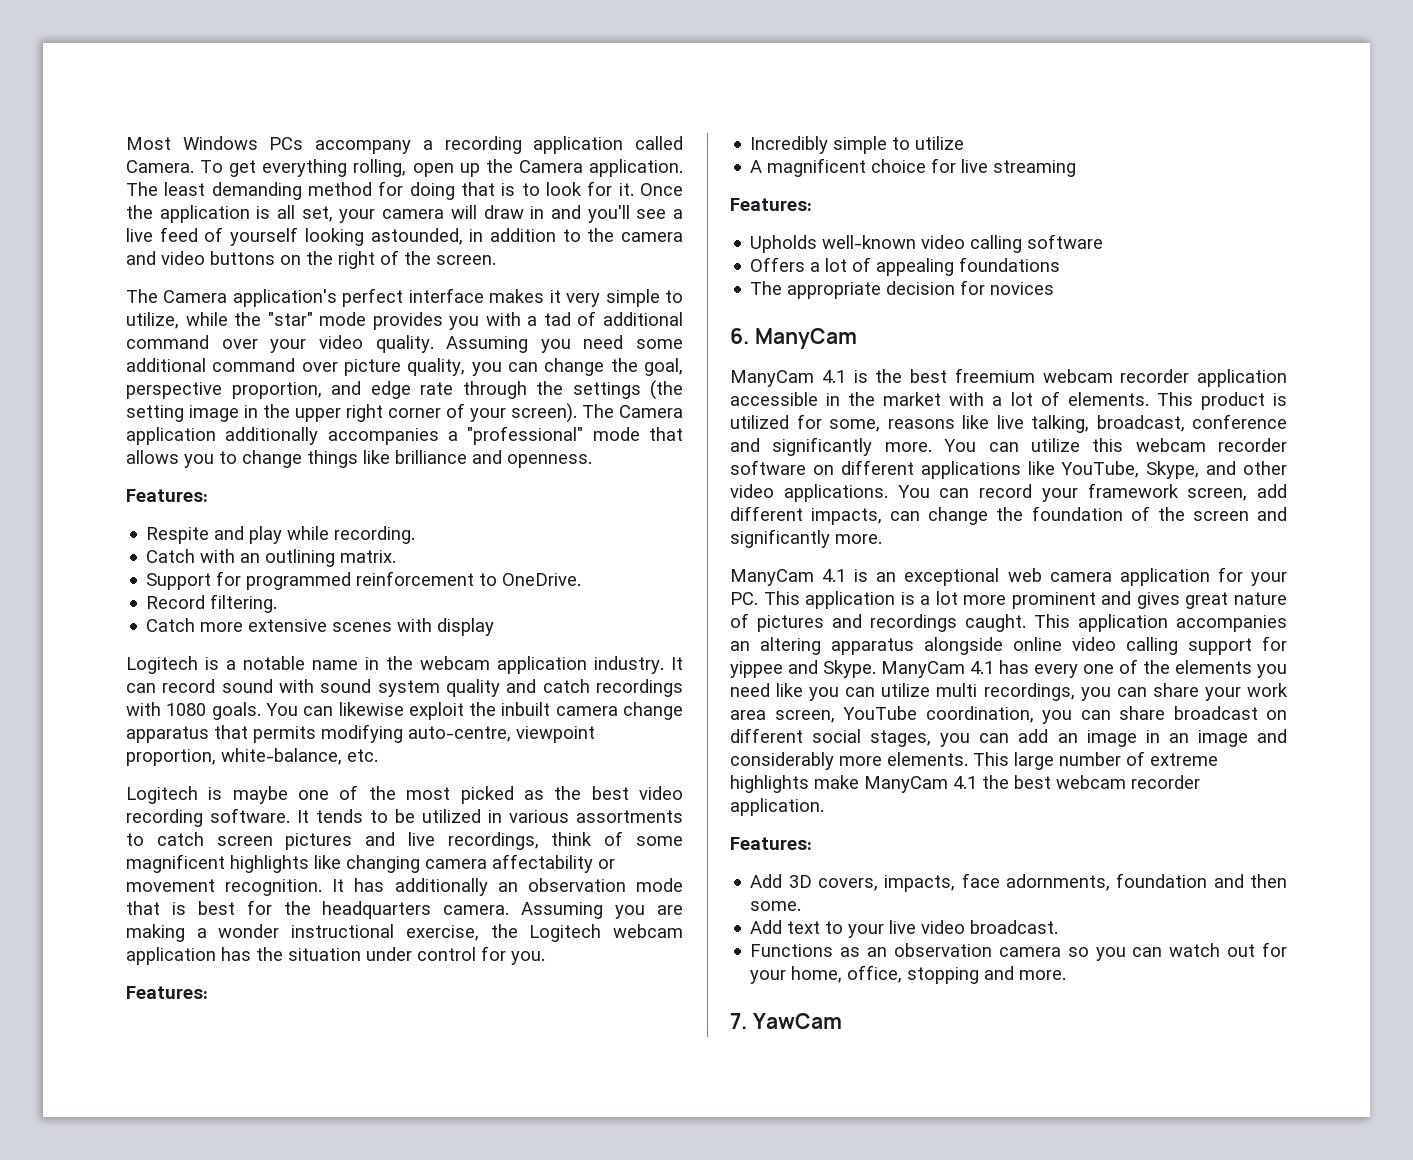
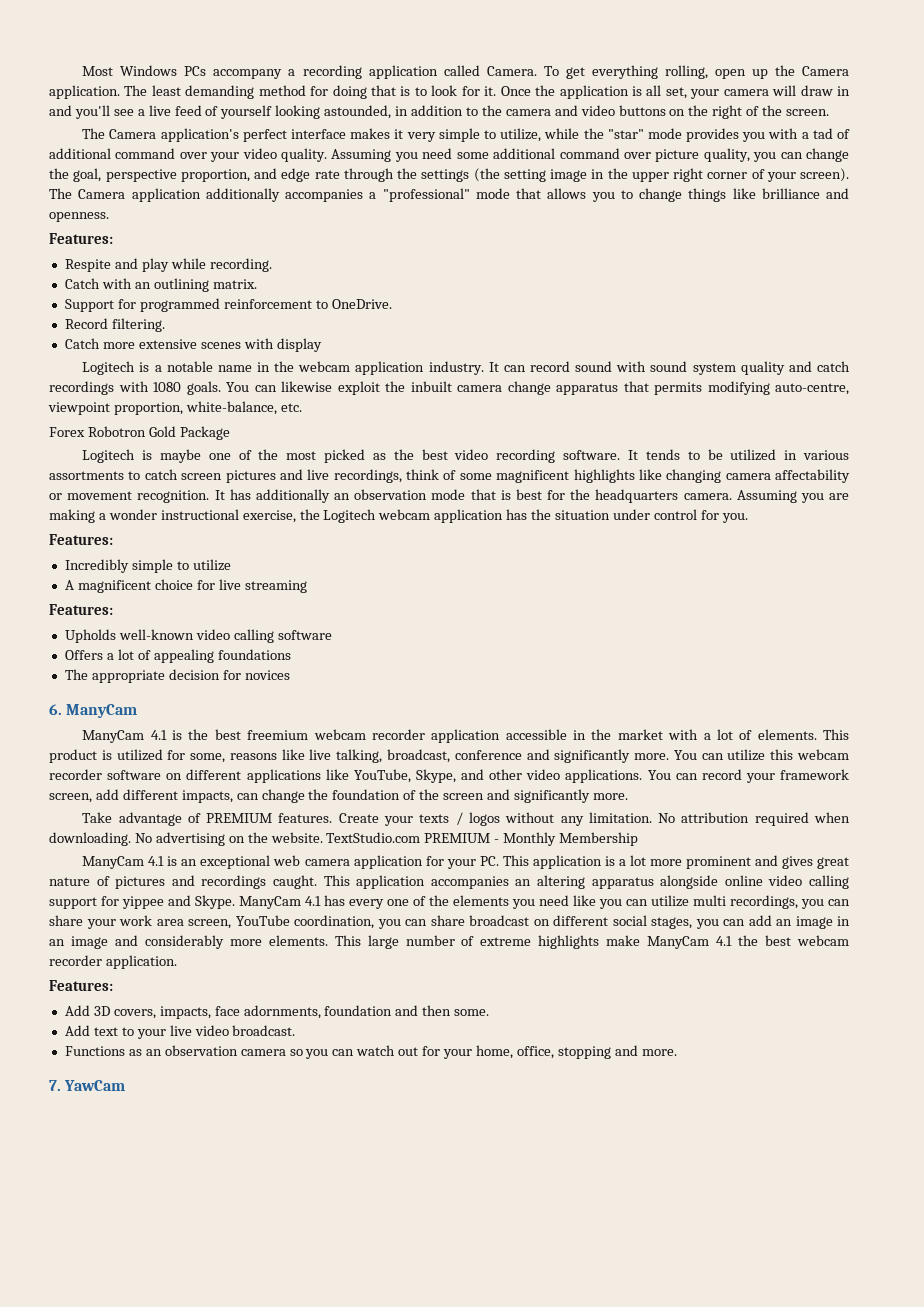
+ Forex Robotron Gold Package
+ Take advantage of PREMIUM features. Create your texts / logos without any limitation. No attribution required when downloading. No advertising on the website. TextStudio.com PREMIUM - Monthly Membership

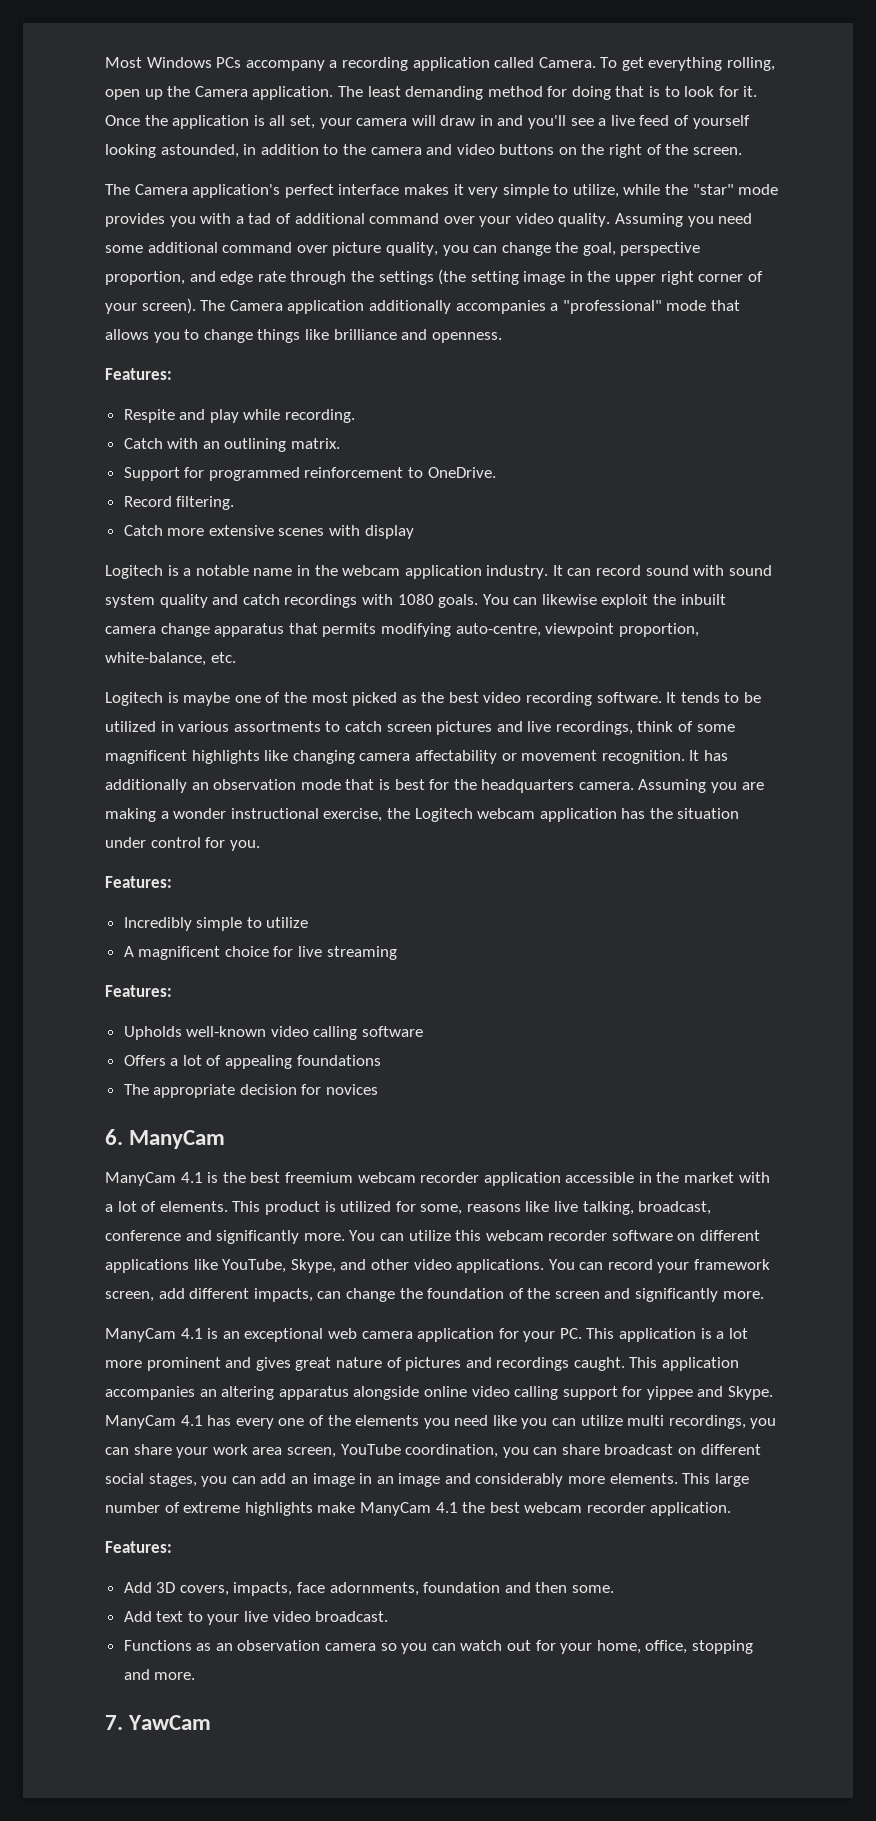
- Forex Robotron Gold Package
- Take advantage of PREMIUM features. Create your texts / logos without any limitation. No attribution required when downloading. No advertising on the website. TextStudio.com PREMIUM - Monthly Membership

